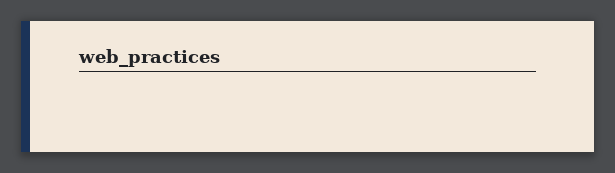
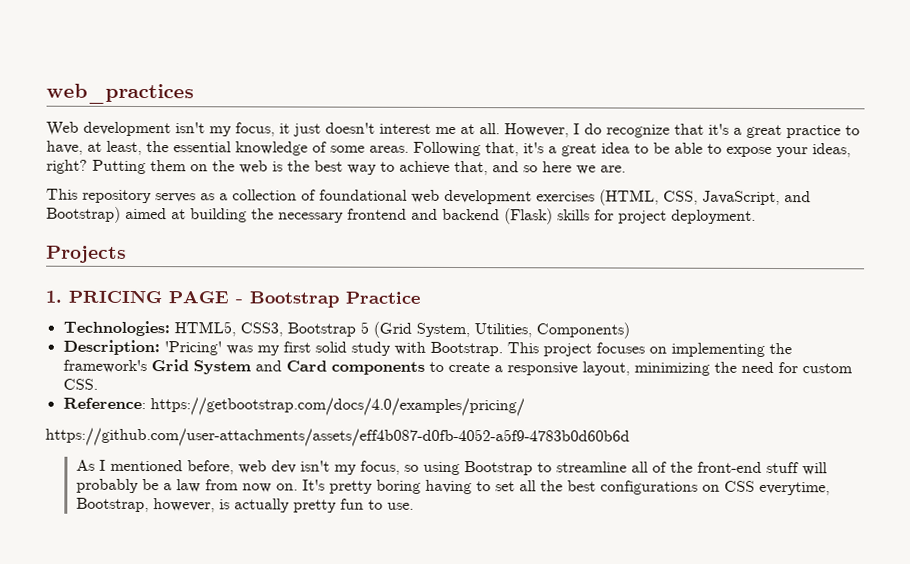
+ Web development isn't my focus, it just doesn't interest me at all. However, I do recognize that it's a great practice to have, at least, the essential knowledge of some areas. Following that, it's a great idea to be able to expose your ideas, right? Putting them on the web is the best way to achieve that, and so here we are.
+ This repository serves as a collection of foundational web development exercises (HTML, CSS, JavaScript, and Bootstrap) aimed at building the necessary frontend and backend (Flask) skills for project deployment.
+ Projects
+ 1. PRICING PAGE - Bootstrap Practice
+ Technologies: HTML5, CSS3, Bootstrap 5 (Grid System, Utilities, Components)
+ Description: 'Pricing' was my first solid study with Bootstrap. This project focuses on implementing the framework's Grid System and Card components to create a responsive layout, minimizing the need for custom CSS.
+ Reference: https://getbootstrap.com/docs/4.0/examples/pricing/
+ https://github.com/user-attachments/assets/eff4b087-d0fb-4052-a5f9-4783b0d60b6d
+ As I mentioned before, web dev isn't my focus, so using Bootstrap to streamline all of the front-end stuff will probably be a law from now on. It's pretty boring having to set all the best configurations on CSS everytime, Bootstrap, however, is actually pretty fun to use.

